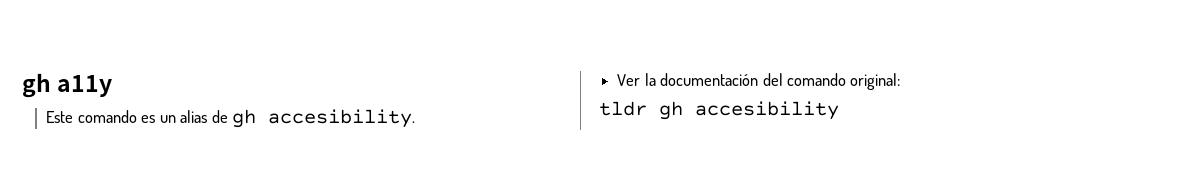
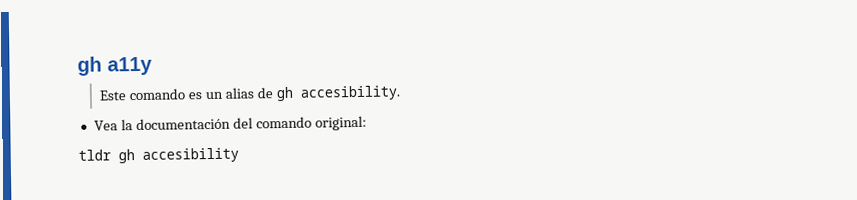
- Ver la documentación del comando original:
+ Vea la documentación del comando original:

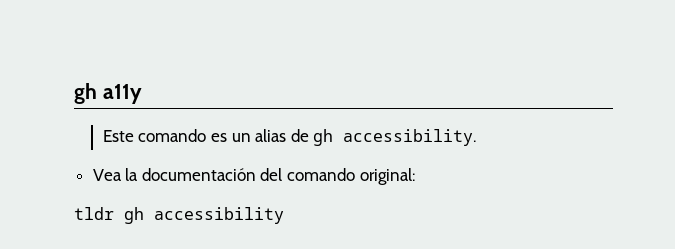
- Este comando es un alias de gh accesibility.
+ Este comando es un alias de gh accessibility.
- tldr gh accesibility
+ tldr gh accessibility

